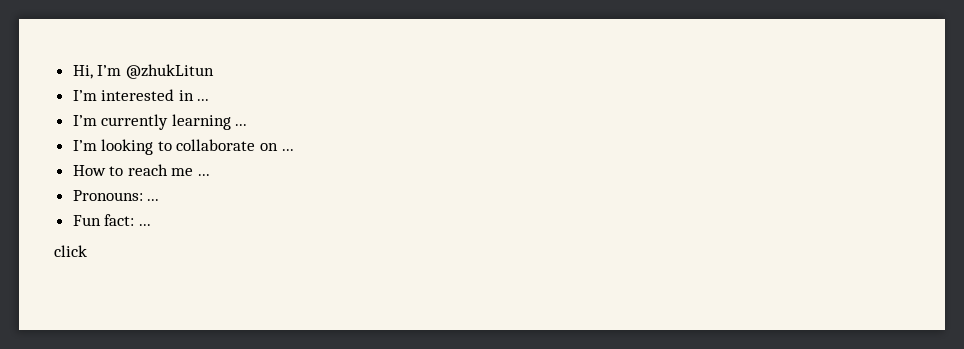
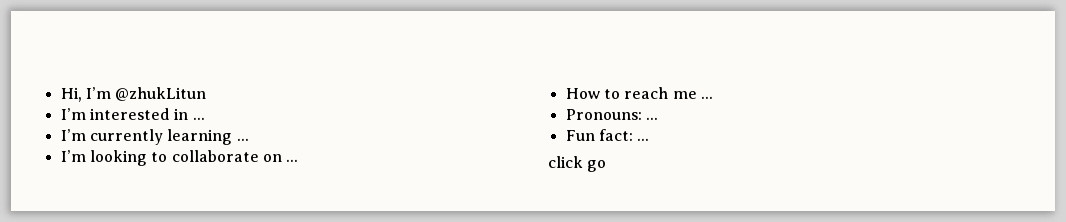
- click
+ click go

